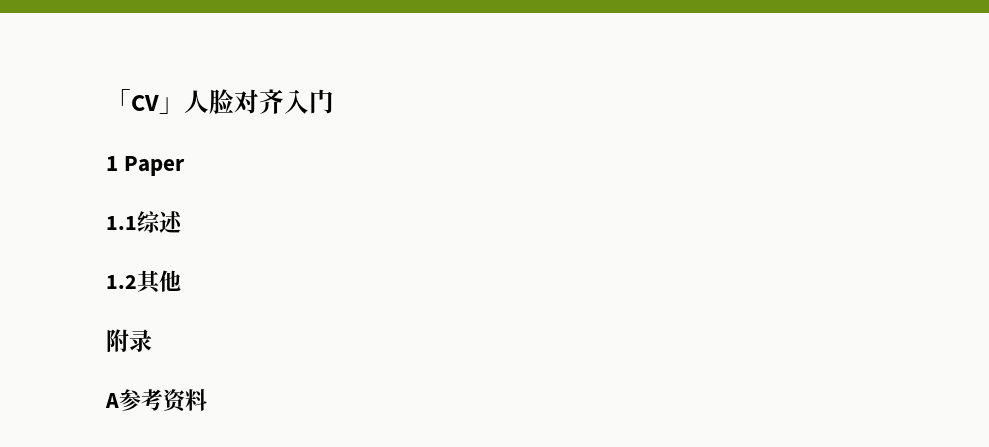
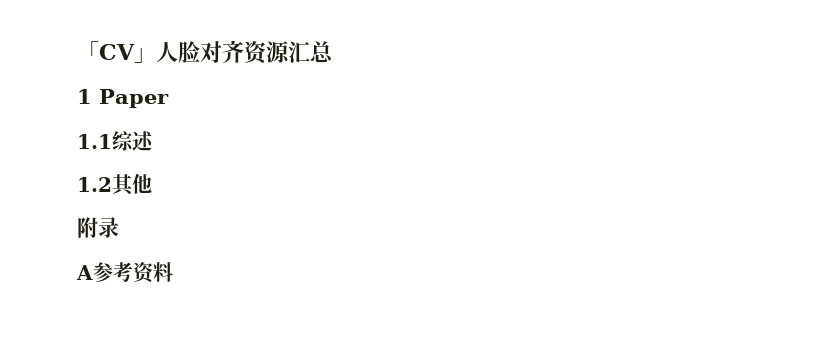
- 「CV」人脸对齐入门
+ 「CV」人脸对齐资源汇总

